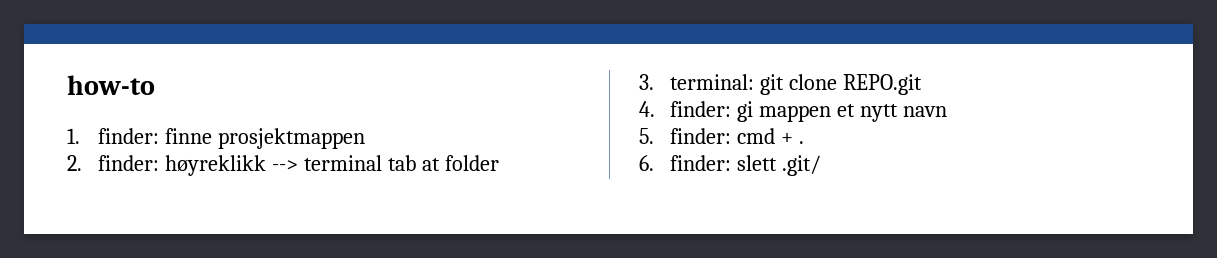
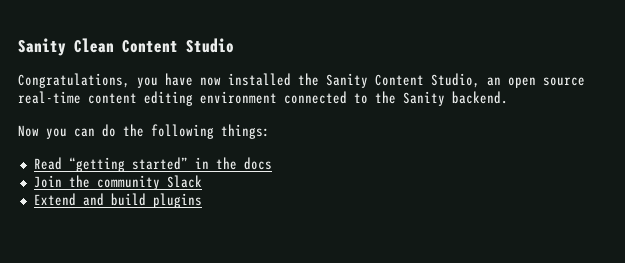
- how-to
- 1. finder: finne prosjektmappen
- 2. finder: høyreklikk --> terminal tab at folder
- 3. terminal: git clone REPO.git
- 4. finder: gi mappen et nytt navn
- 5. finder: cmd + .
- 6. finder: slett .git/
+ Sanity Clean Content Studio
+ Congratulations, you have now installed the Sanity Content Studio, an open source real-time content editing environment connected to the Sanity backend.
+ Now you can do the following things:
+ Read “getting started” in the docs
+ Join the community Slack
+ Extend and build plugins

